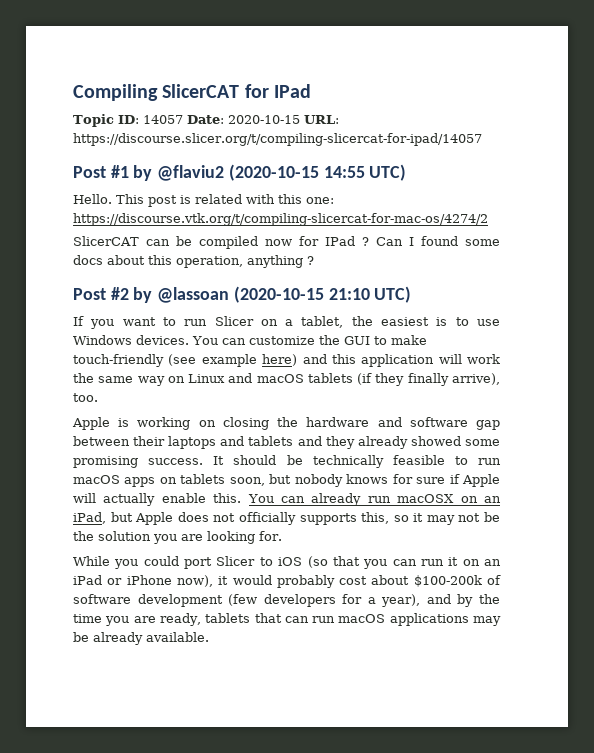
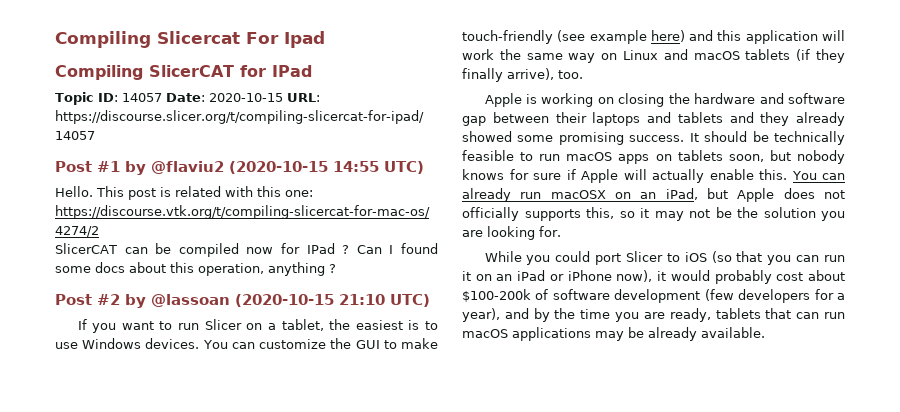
+ Compiling Slicercat For Ipad

